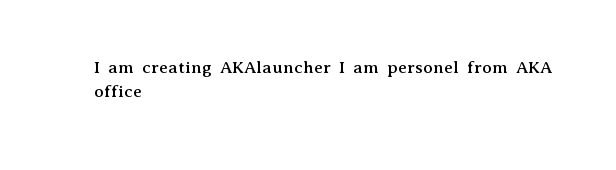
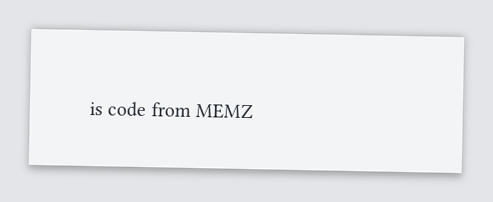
- I am creating AKAlauncher I am personel from AKA office
+ is code from MEMZ

